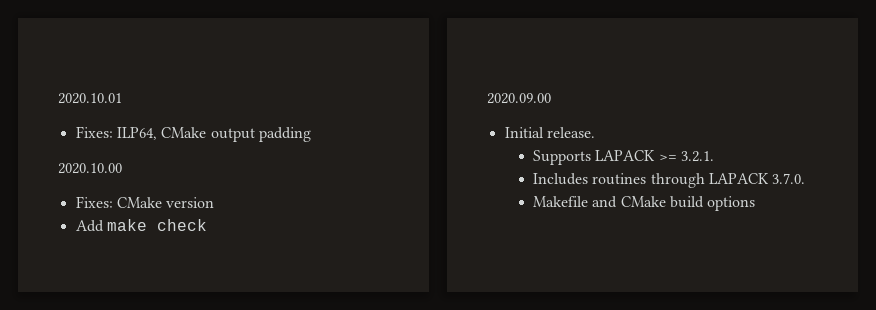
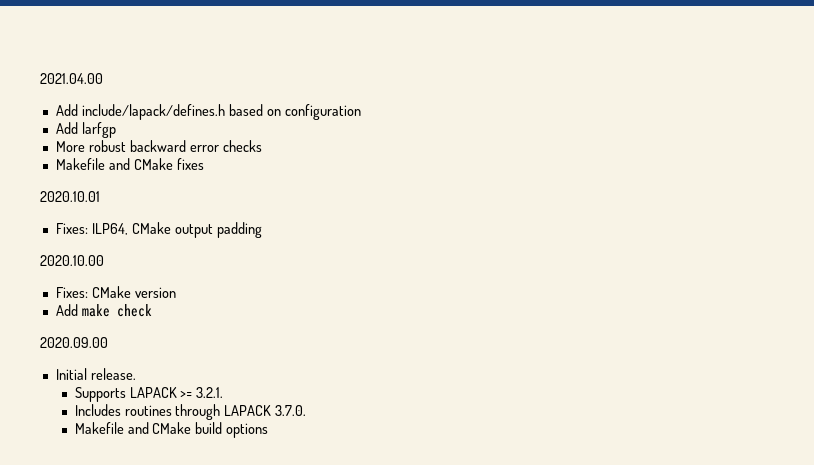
+ 2021.04.00
+ Add include/lapack/defines.h based on configuration
+ Add larfgp
+ More robust backward error checks
+ Makefile and CMake fixes

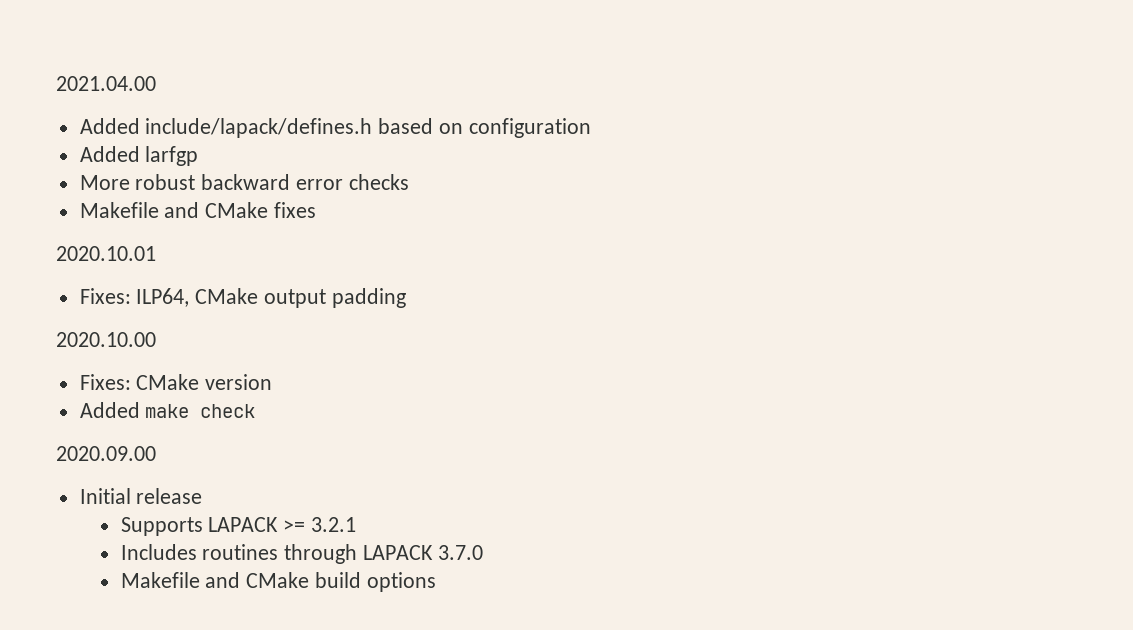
- Add include/lapack/defines.h based on configuration
+ Added include/lapack/defines.h based on configuration
- Add larfgp
+ Added larfgp
- Add make check
+ Added make check
- Initial release.
+ Initial release
- Supports LAPACK >= 3.2.1.
+ Supports LAPACK >= 3.2.1
- Includes routines through LAPACK 3.7.0.
+ Includes routines through LAPACK 3.7.0

